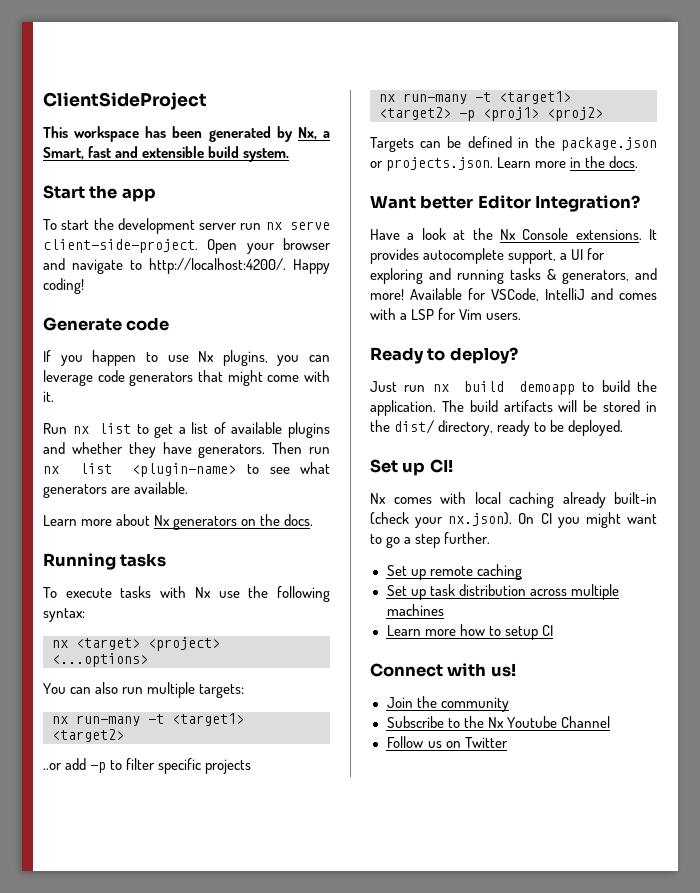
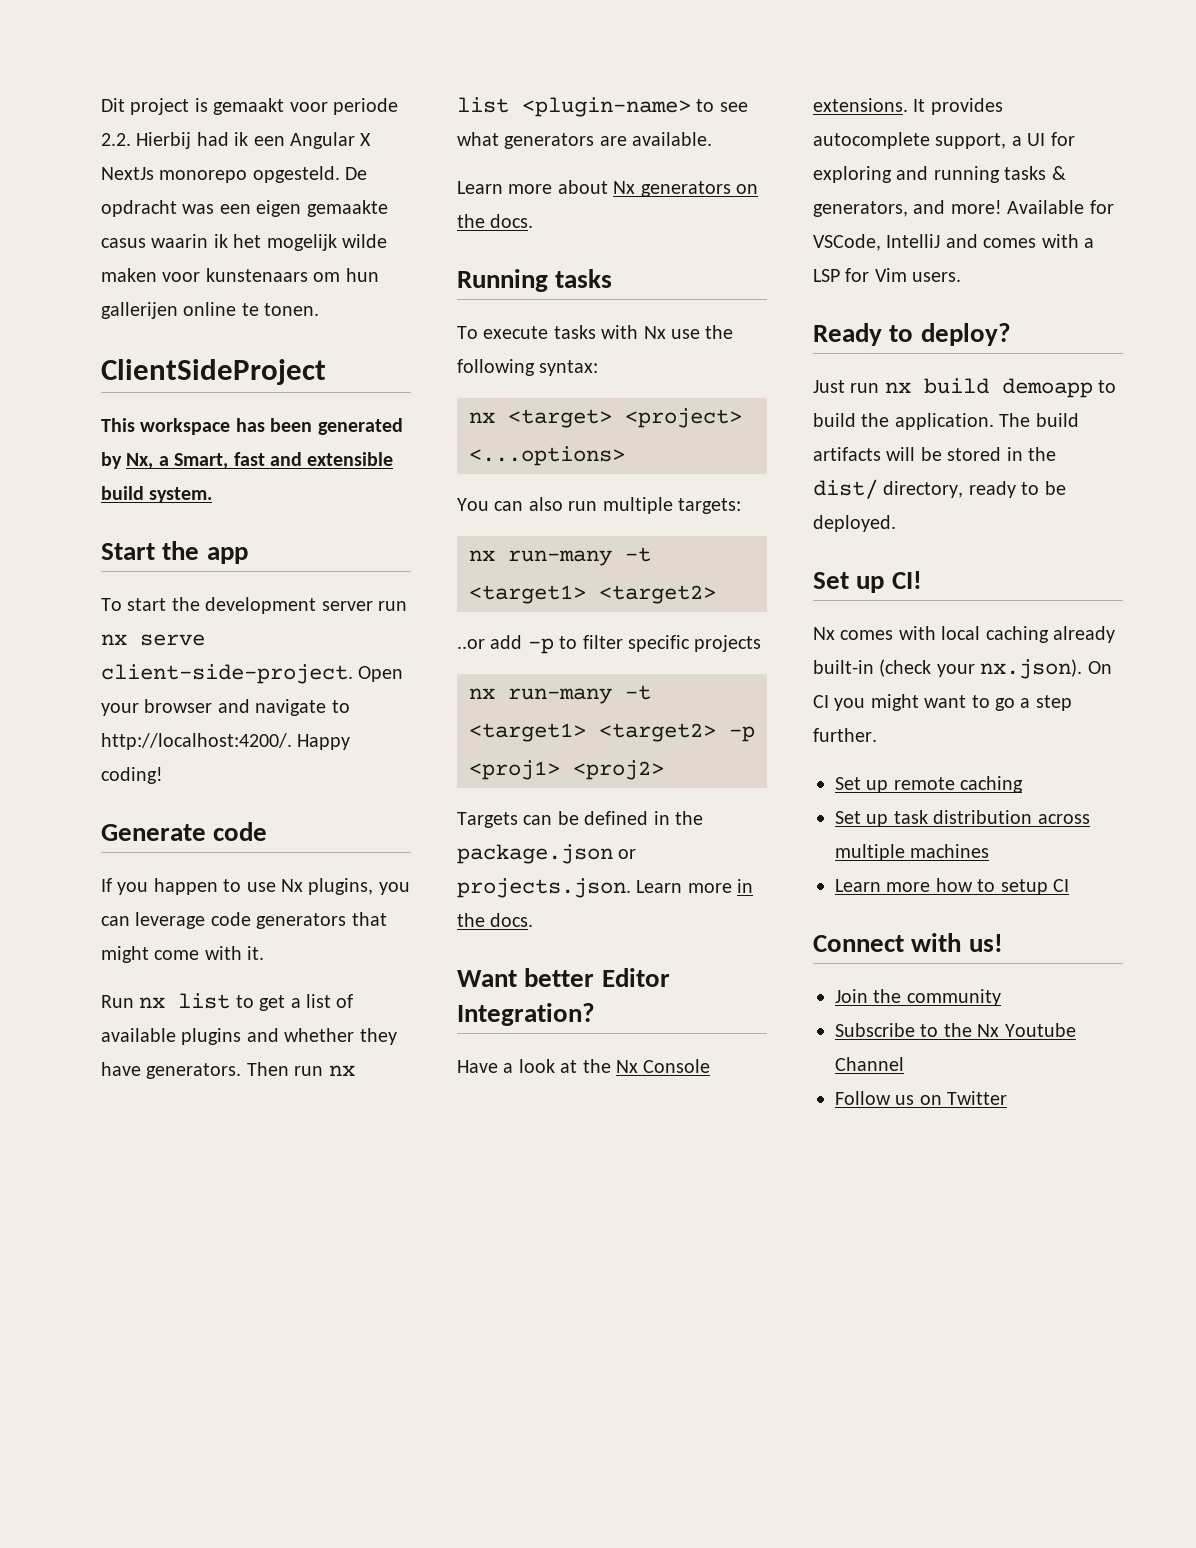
+ Dit project is gemaakt voor periode 2.2. Hierbij had ik een Angular X NextJs monorepo opgesteld. De opdracht was een eigen gemaakte casus waarin ik het mogelijk wilde maken voor kunstenaars om hun gallerijen online te tonen.

